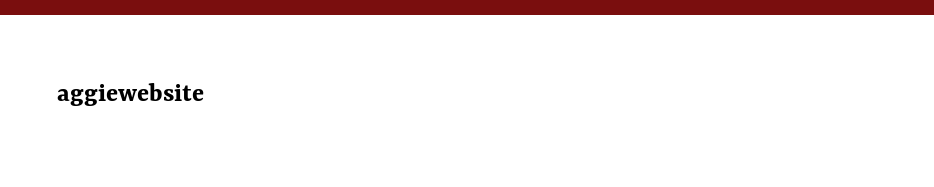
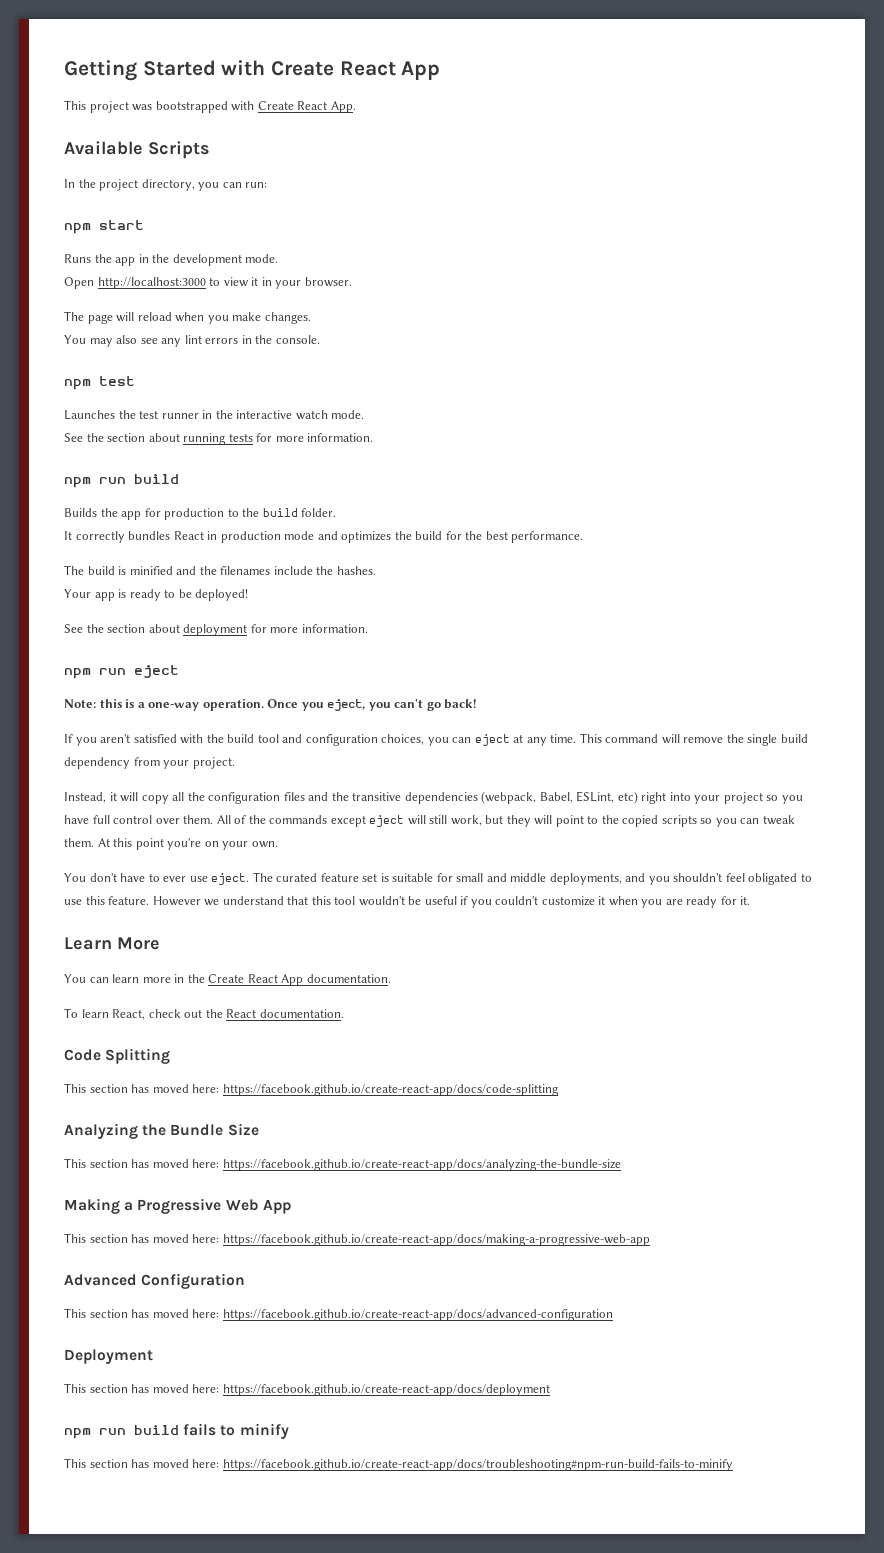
- aggiewebsite
+ Getting Started with Create React App
+ This project was bootstrapped with Create React App.
+ Available Scripts
+ In the project directory, you can run:
+ npm start
+ Runs the app in the development mode.
+ Open http://localhost:3000 to view it in your browser.
+ The page will reload when you make changes.
+ You may also see any lint errors in the console.
+ npm test
+ Launches the test runner in the interactive watch mode.
+ See the section about running tests for more information.
+ npm run build
+ Builds the app for production to the build folder.
+ It correctly bundles React in production mode and optimizes the build for the best performance.
+ The build is minified and the filenames include the hashes.
+ Your app is ready to be deployed!
+ See the section about deployment for more information.
+ npm run eject
+ Note: this is a one-way operation. Once you eject, you can't go back!
+ If you aren't satisfied with the build tool and configuration choices, you can eject at any time. This command will remove the single build dependency from your project.
+ Instead, it will copy all the configuration files and the transitive dependencies (webpack, Babel, ESLint, etc) right into your project so you have full control over them. All of the commands except eject will still work, but they will point to the copied scripts so you can tweak them. At this point you're on your own.
+ You don't have to ever use eject. The curated feature set is suitable for small and middle deployments, and you shouldn't feel obligated to use this feature. However we understand that this tool wouldn't be useful if you couldn't customize it when you are ready for it.
+ Learn More
+ You can learn more in the Create React App documentation.
+ To learn React, check out the React documentation.
+ Code Splitting
+ This section has moved here: https://facebook.github.io/create-react-app/docs/code-splitting
+ Analyzing the Bundle Size
+ This section has moved here: https://facebook.github.io/create-react-app/docs/analyzing-the-bundle-size
+ Making a Progressive Web App
+ This section has moved here: https://facebook.github.io/create-react-app/docs/making-a-progressive-web-app
+ Advanced Configuration
+ This section has moved here: https://facebook.github.io/create-react-app/docs/advanced-configuration
+ Deployment
+ This section has moved here: https://facebook.github.io/create-react-app/docs/deployment
+ npm run build fails to minify
+ This section has moved here: https://facebook.github.io/create-react-app/docs/troubleshooting#npm-run-build-fails-to-minify

